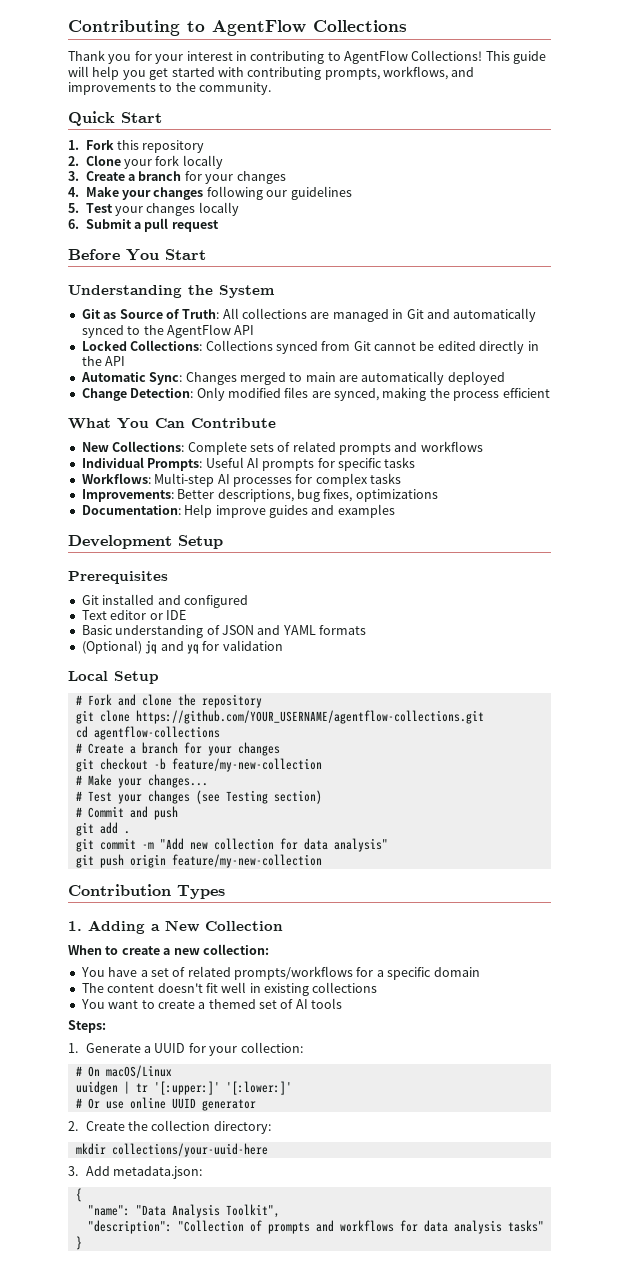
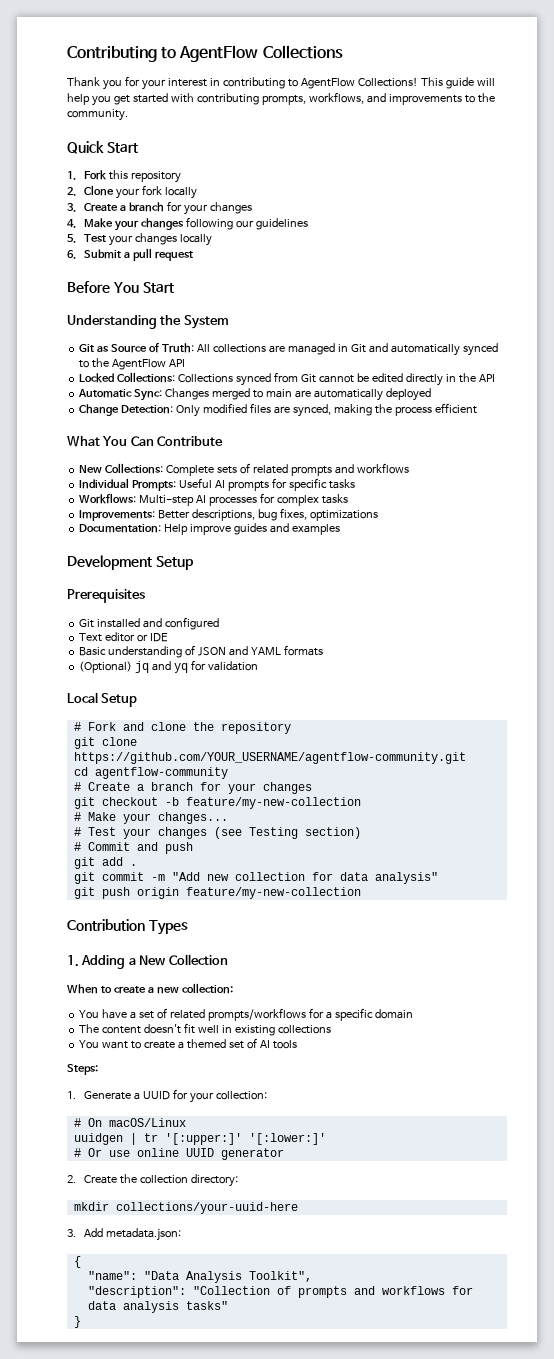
- git clone https://github.com/YOUR_USERNAME/agentflow-collections.git
+ git clone https://github.com/YOUR_USERNAME/agentflow-community.git
- cd agentflow-collections
+ cd agentflow-community

